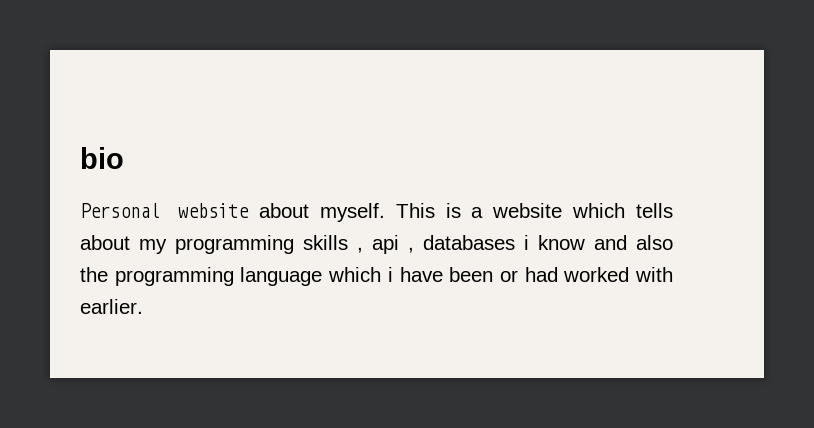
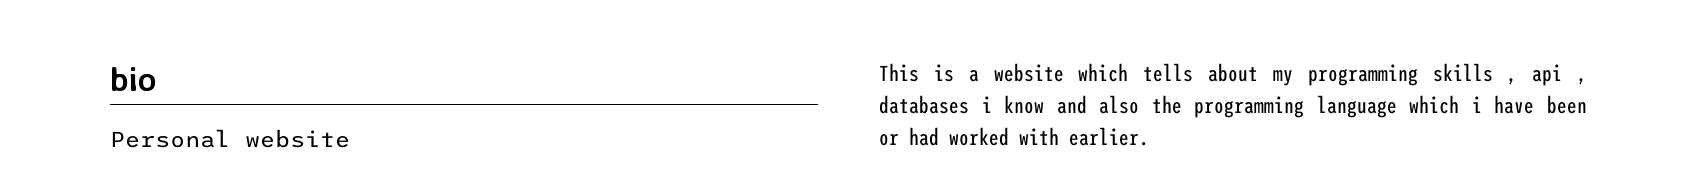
- Personal website about myself. This is a website which tells about my programming skills , api , databases i know and also the programming language which i have been or had worked with earlier.
+ Personal website
+ This is a website which tells about my programming skills , api , databases i know and also the programming language which i have been or had worked with earlier.

